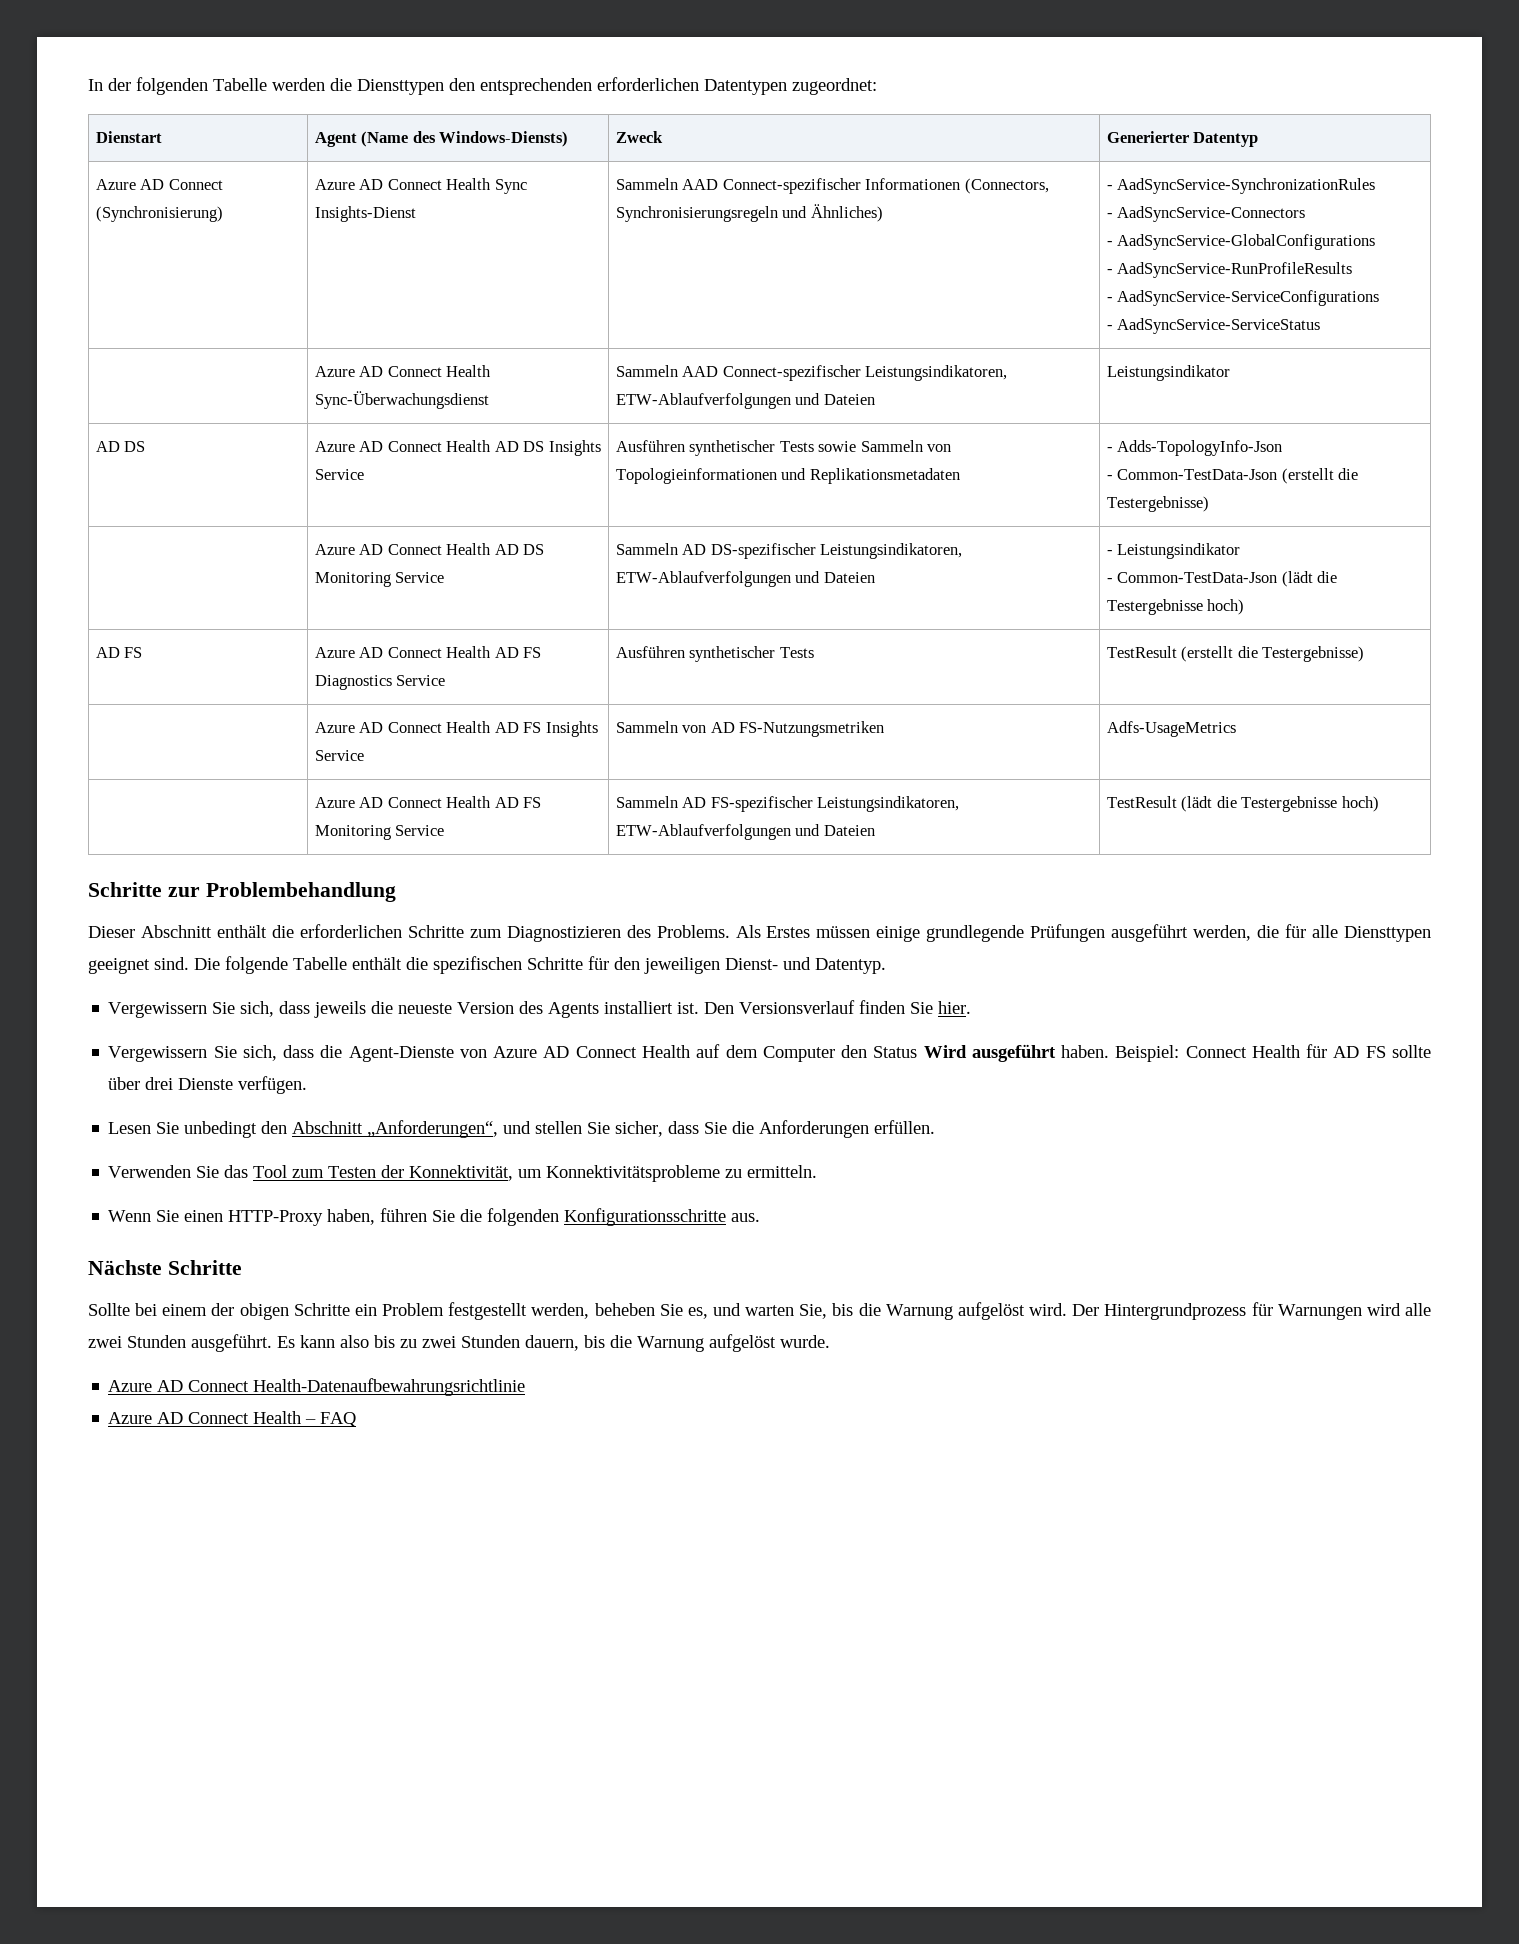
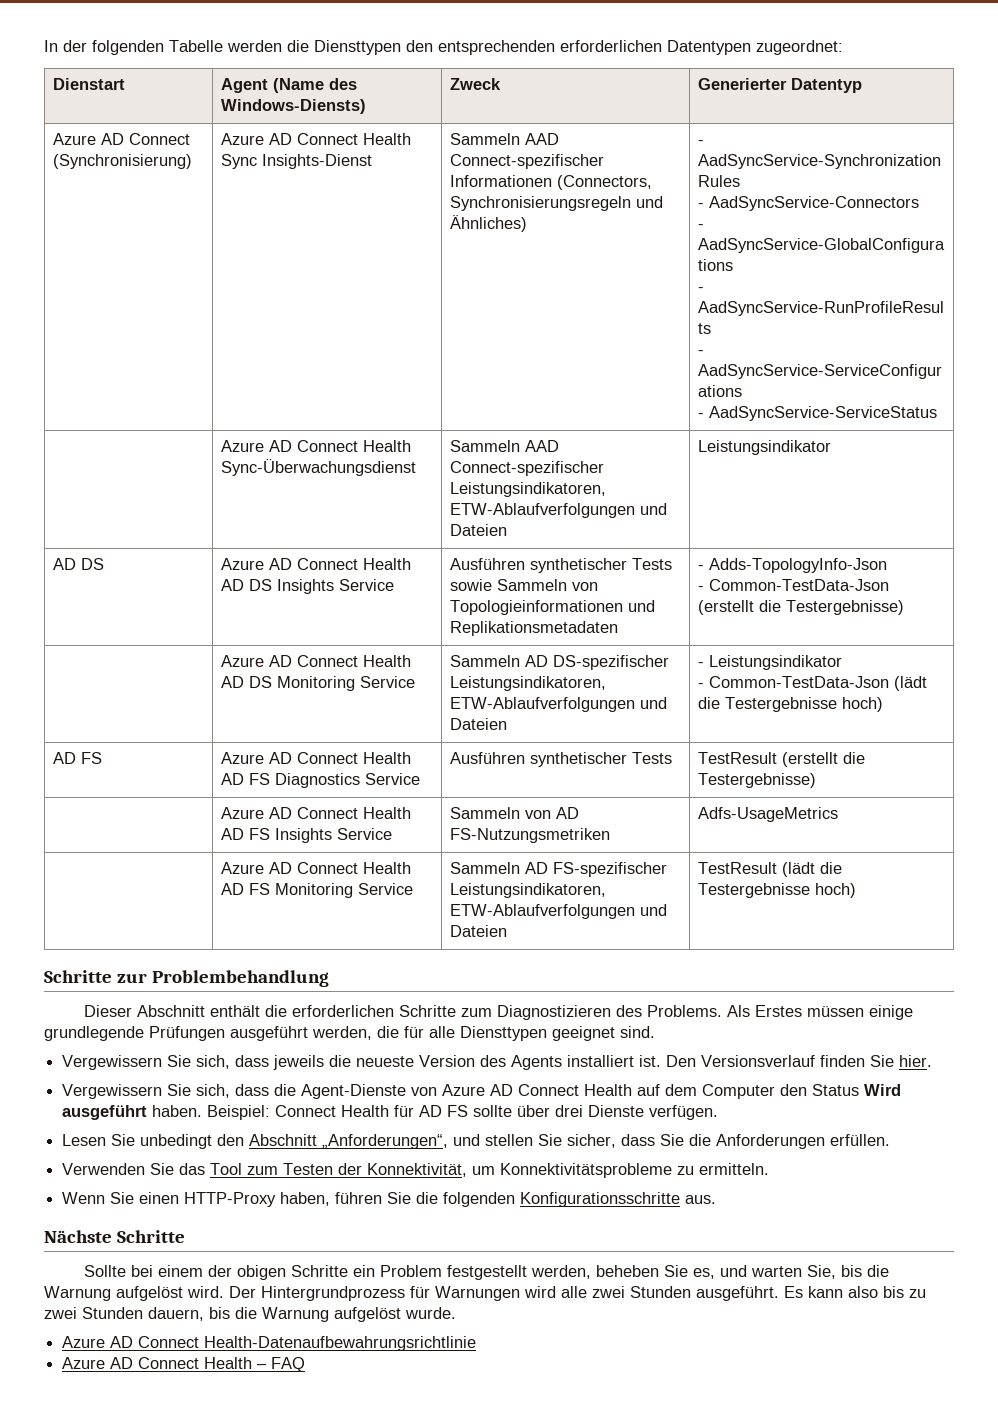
- Die folgende Tabelle enthält die spezifischen Schritte für den jeweiligen Dienst- und Datentyp.

